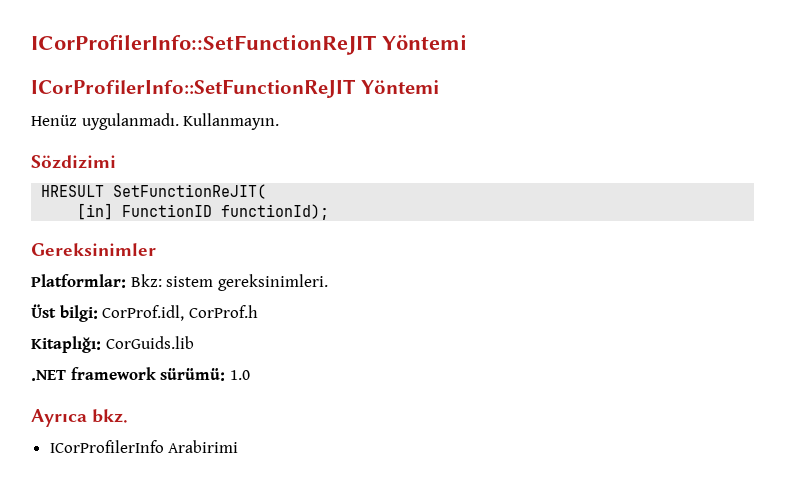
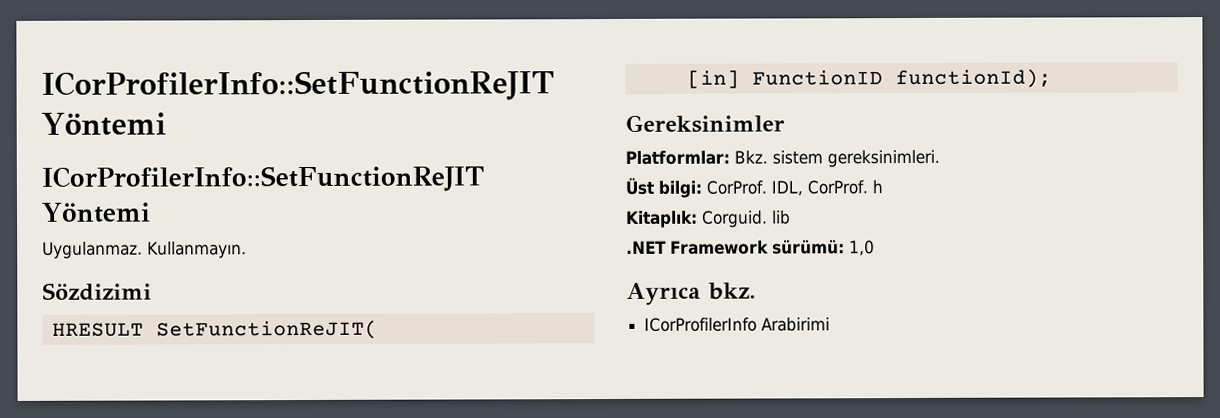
- Henüz uygulanmadı.
+ Uygulanmaz.
- Platformlar: Bkz: sistem gereksinimleri.
+ Platformlar: Bkz. sistem gereksinimleri.
- Üst bilgi: CorProf.idl, CorProf.h
- Kitaplığı: CorGuids.lib
- .NET framework sürümü: 1.0
+ Üst bilgi: CorProf. IDL, CorProf. h
+ Kitaplık: Corguid. lib
+ .NET Framework sürümü: 1,0

